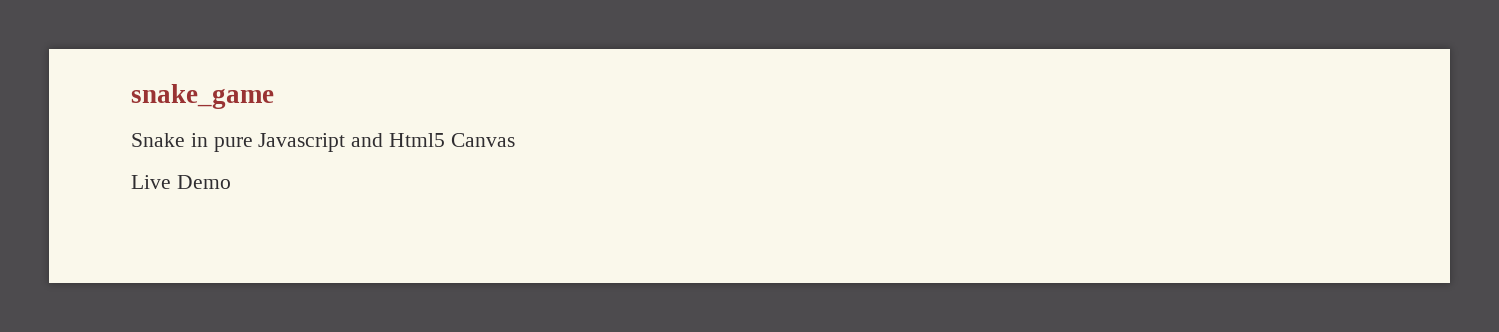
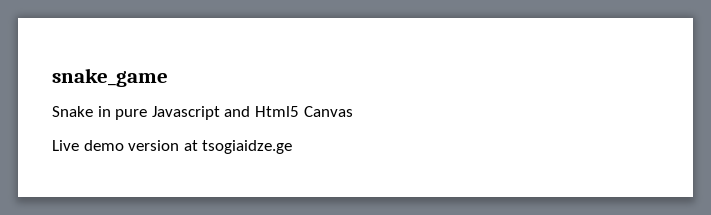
- Live Demo
+ Live demo version at tsogiaidze.ge

